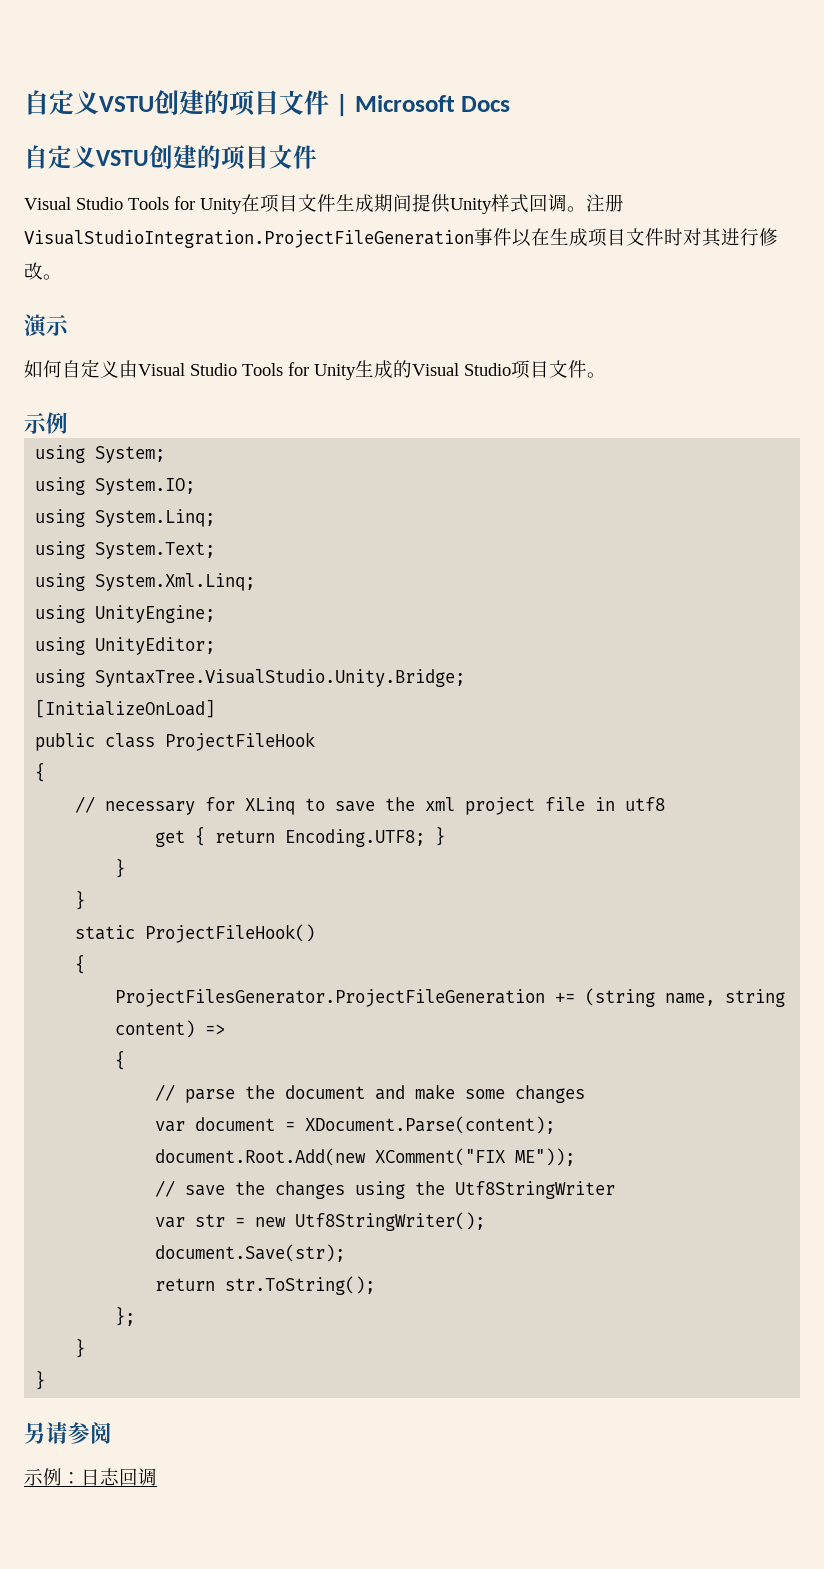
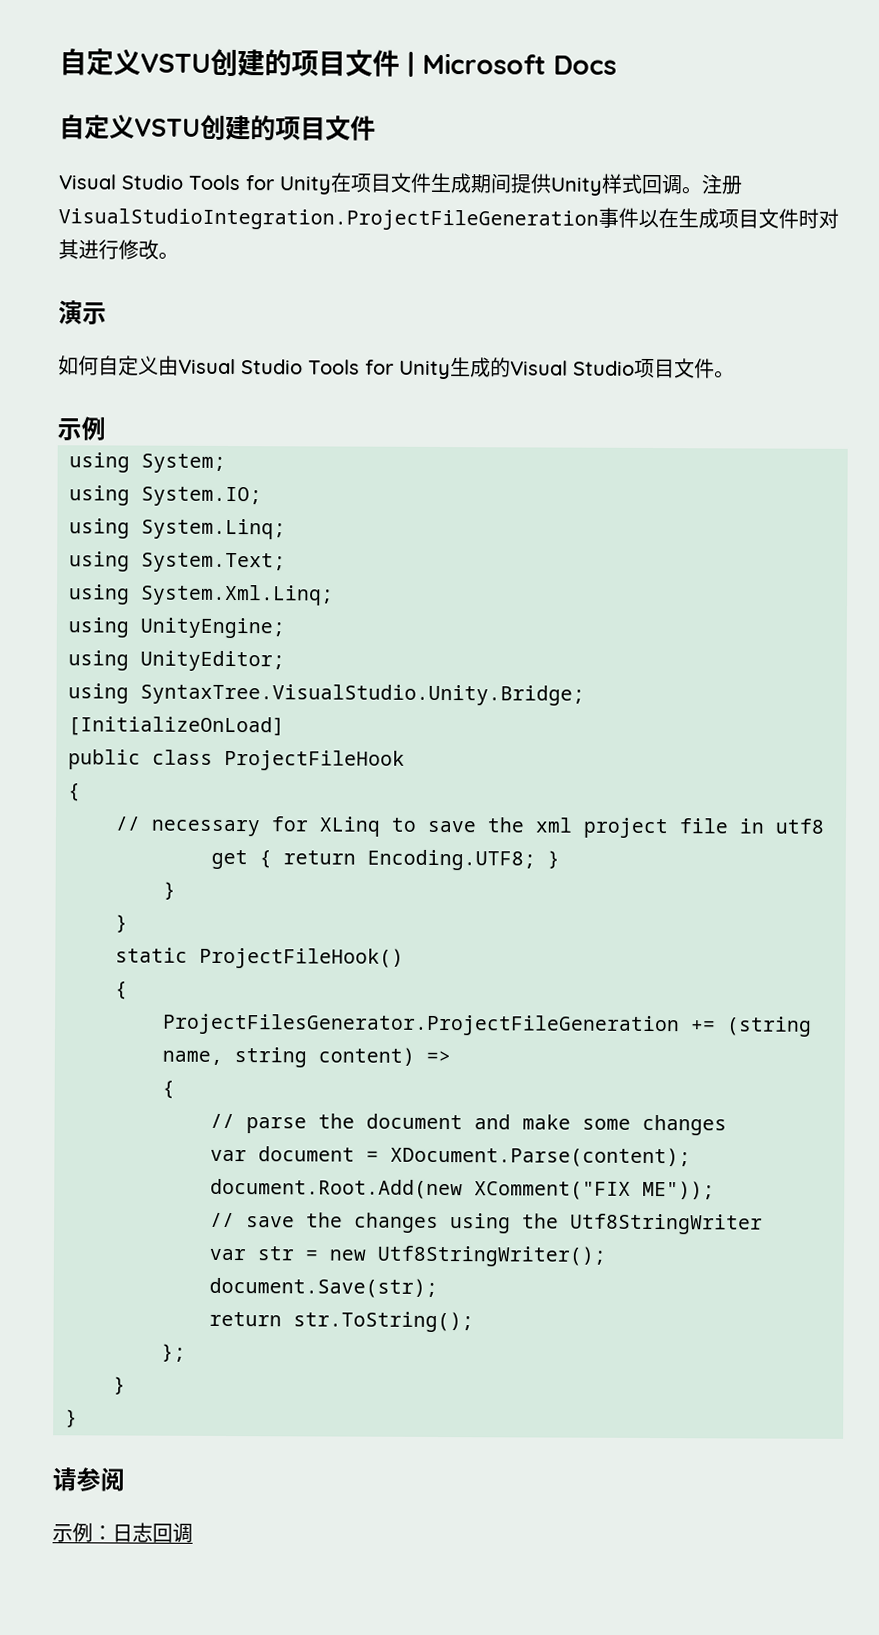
- 另请参阅
+ 请参阅

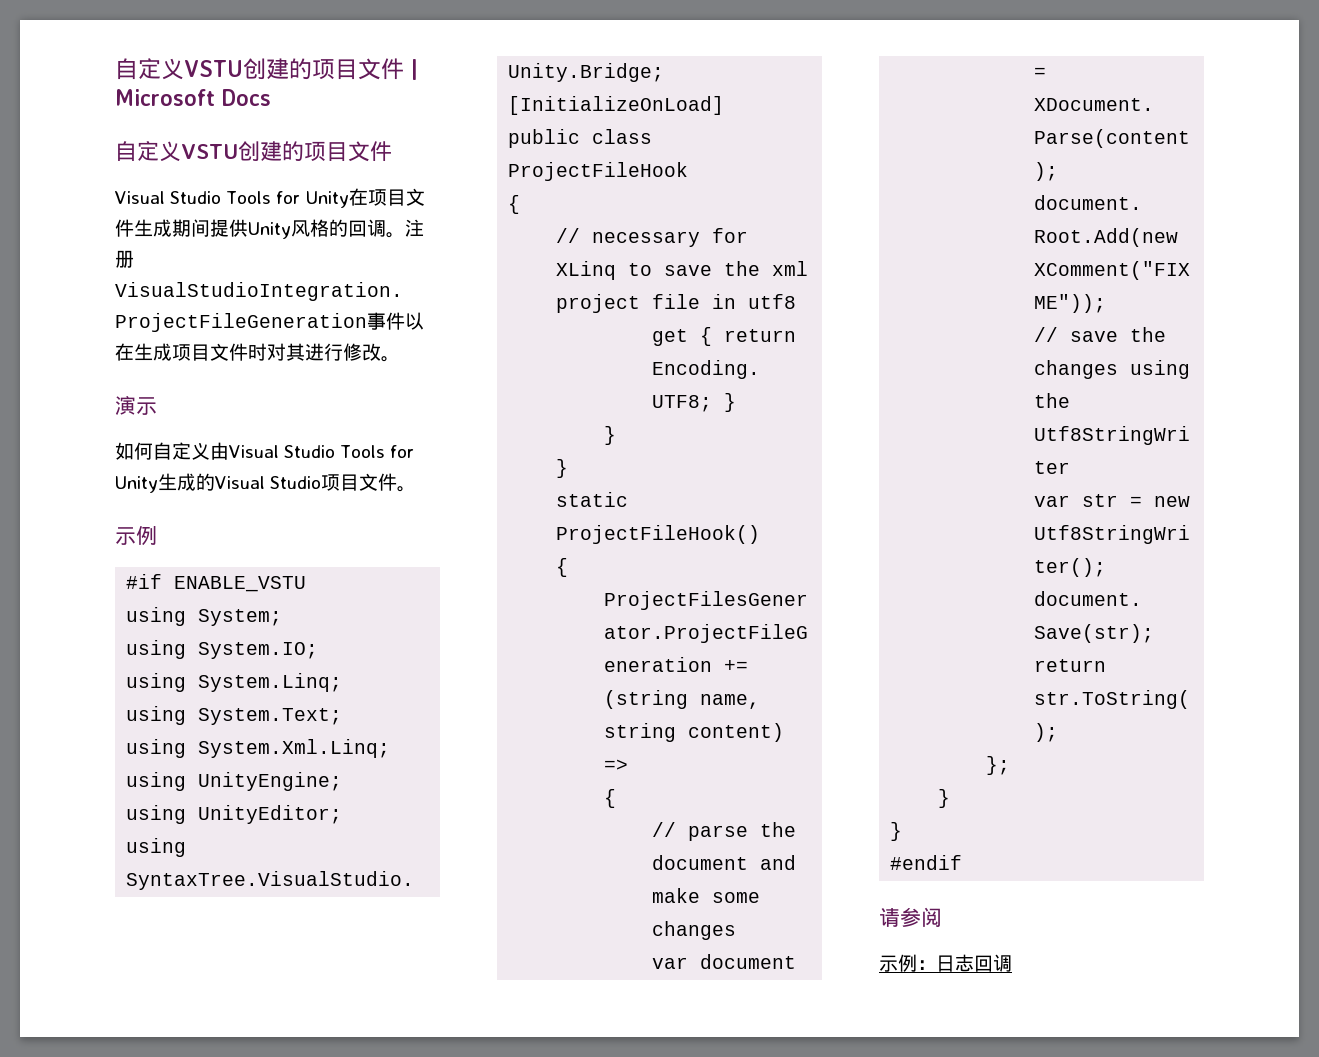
- Visual Studio Tools for Unity在项目文件生成期间提供Unity样式回调。
+ Visual Studio Tools for Unity在项目文件生成期间提供Unity风格的回调。
+ #if ENABLE_VSTU
+ #endif

